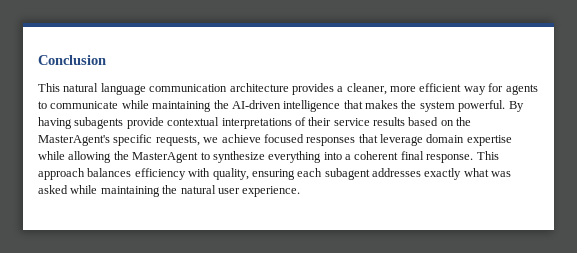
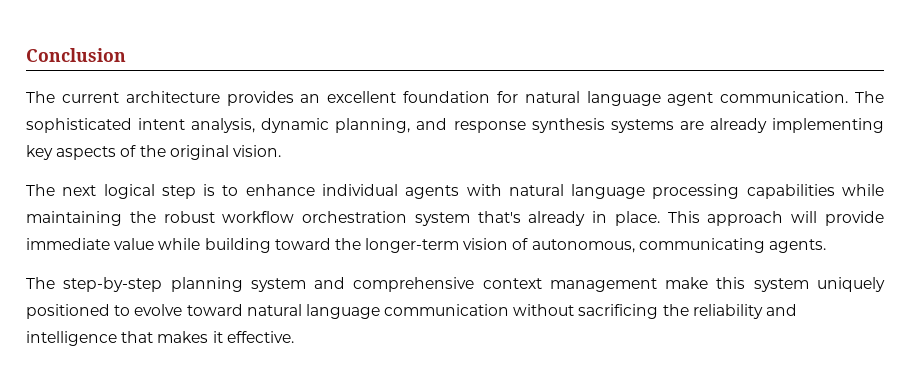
- This natural language communication architecture provides a cleaner, more efficient way for agents to communicate while maintaining the AI-driven intelligence that makes the system powerful. By having subagents provide contextual interpretations of their service results based on the MasterAgent's specific requests, we achieve focused responses that leverage domain expertise while allowing the MasterAgent to synthesize everything into a coherent final response. This approach balances efficiency with quality, ensuring each subagent addresses exactly what was asked while maintaining the natural user experience.
+ The current architecture provides an excellent foundation for natural language agent communication. The sophisticated intent analysis, dynamic planning, and response synthesis systems are already implementing key aspects of the original vision.
+ The next logical step is to enhance individual agents with natural language processing capabilities while maintaining the robust workflow orchestration system that's already in place. This approach will provide immediate value while building toward the longer-term vision of autonomous, communicating agents.
+ The step-by-step planning system and comprehensive context management make this system uniquely positioned to evolve toward natural language communication without sacrificing the reliability and intelligence that makes it effective.

